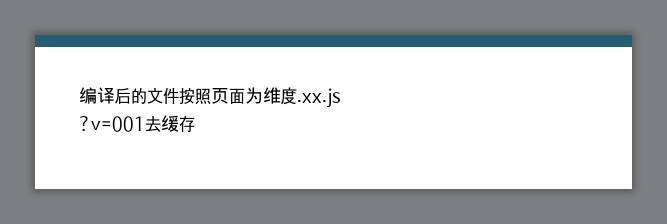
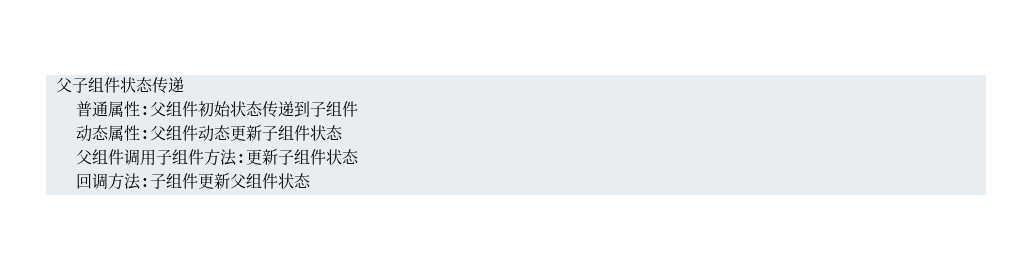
- 编译后的文件按照页面为维度.xx.js
- ?v=001去缓存
+ 父子组件状态传递
+ 普通属性:父组件初始状态传递到子组件
+ 动态属性:父组件动态更新子组件状态
+ 父组件调用子组件方法:更新子组件状态
+ 回调方法:子组件更新父组件状态

